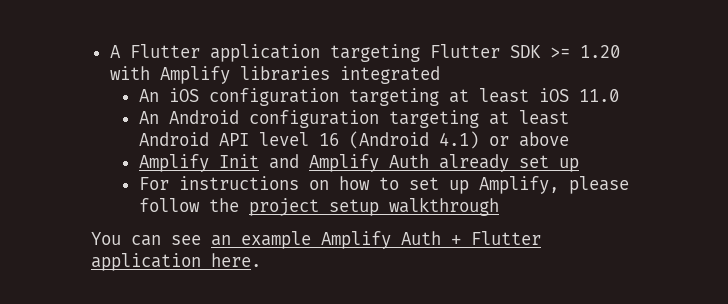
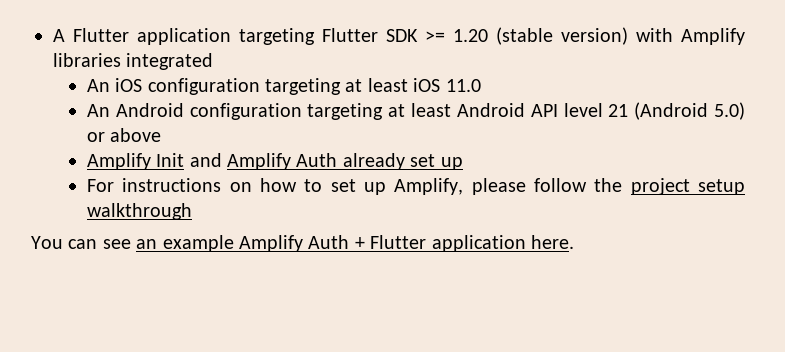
- A Flutter application targeting Flutter SDK >= 1.20 with Amplify libraries integrated
+ A Flutter application targeting Flutter SDK >= 1.20 (stable version) with Amplify libraries integrated
- An Android configuration targeting at least Android API level 16 (Android 4.1) or above
+ An Android configuration targeting at least Android API level 21 (Android 5.0) or above

